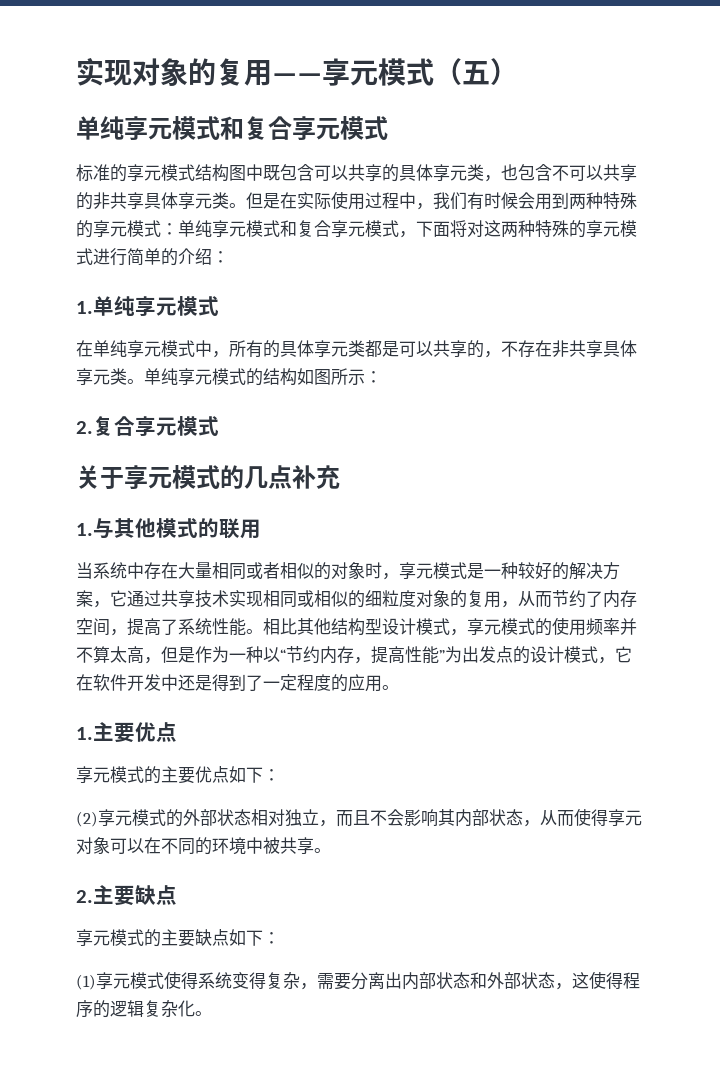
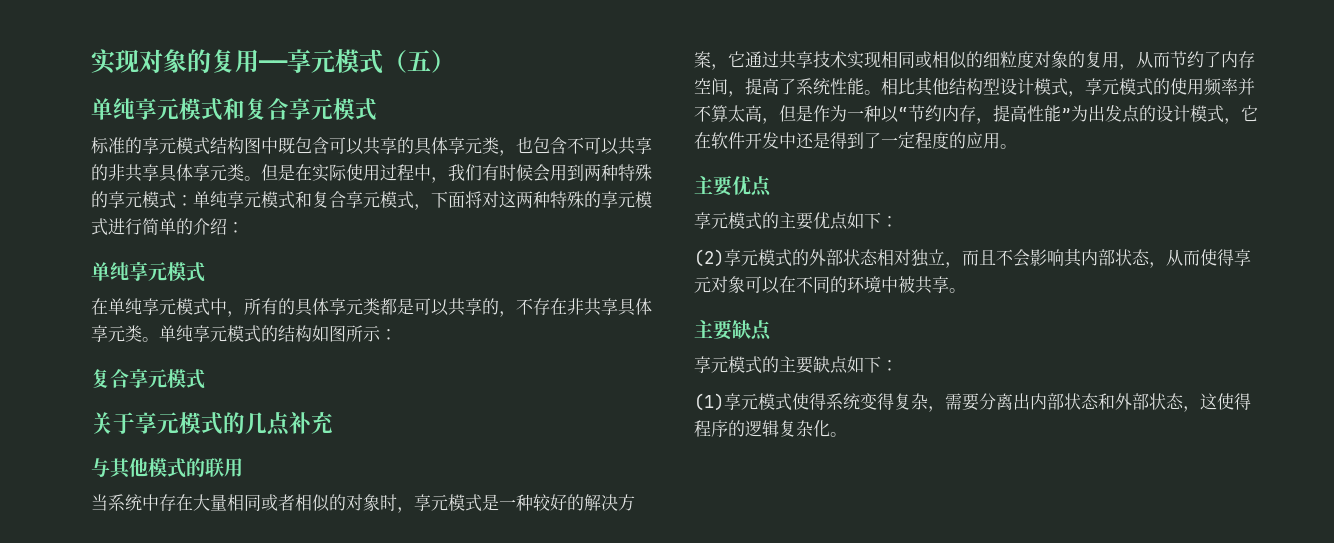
  但是在实际使用过程中，我们有时候会用到两种特殊的享元模式：单纯享元模式和复合享元模式，下面将对这两种特殊的享元模式进行简单的介绍：
- 1.单纯享元模式
+ 单纯享元模式
  单纯享元模式的结构如图所示：
- 2.复合享元模式
+ 复合享元模式
- 1.与其他模式的联用
+ 与其他模式的联用
  相比其他结构型设计模式，享元模式的使用频率并不算太高，但是作为一种以“节约内存，提高性能”为出发点的设计模式，它在软件开发中还是得到了一定程度的应用。
- 1.主要优点
+ 主要优点
  (2)享元模式的外部状态相对独立，而且不会影响其内部状态，从而使得享元对象可以在不同的环境中被共享。
- 2.主要缺点
+ 主要缺点

